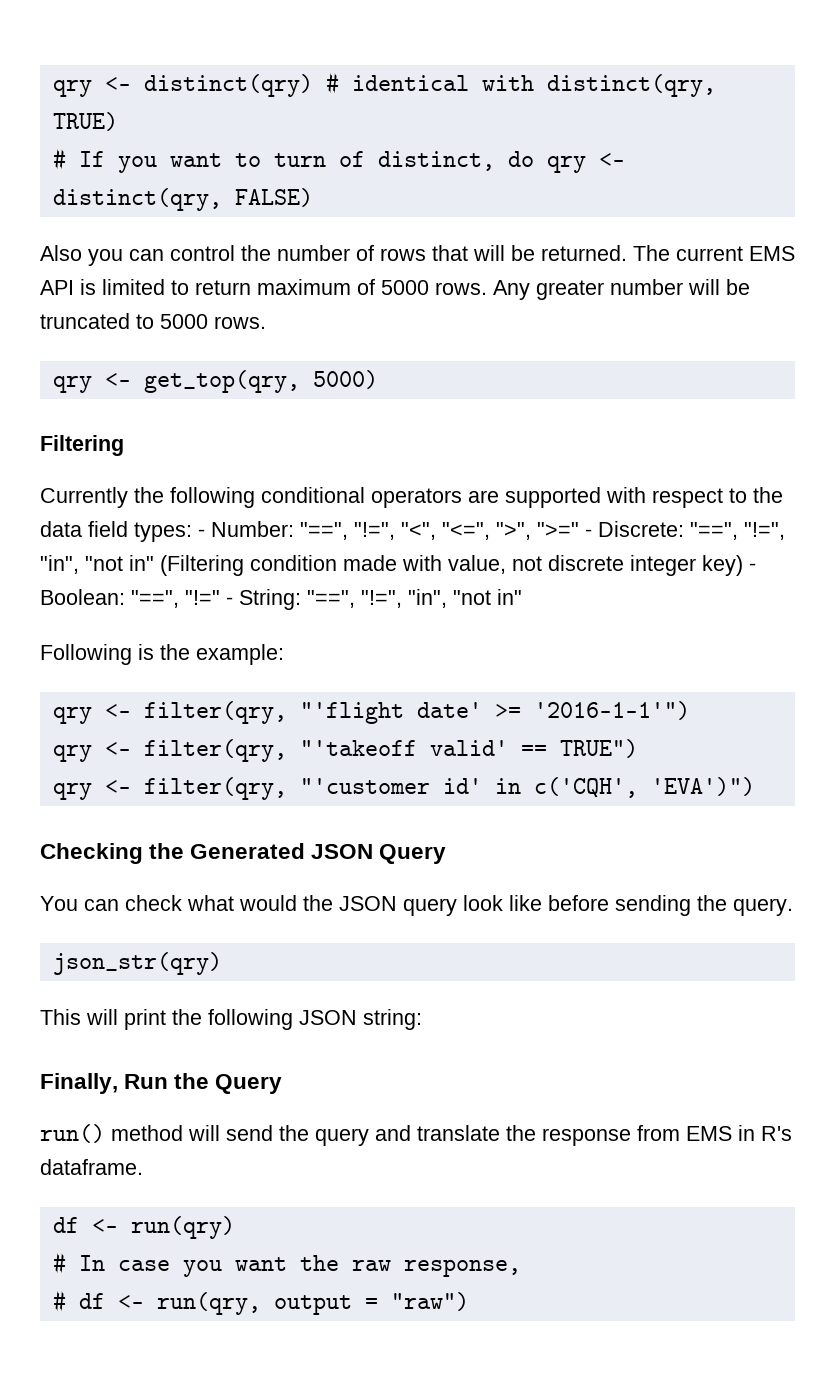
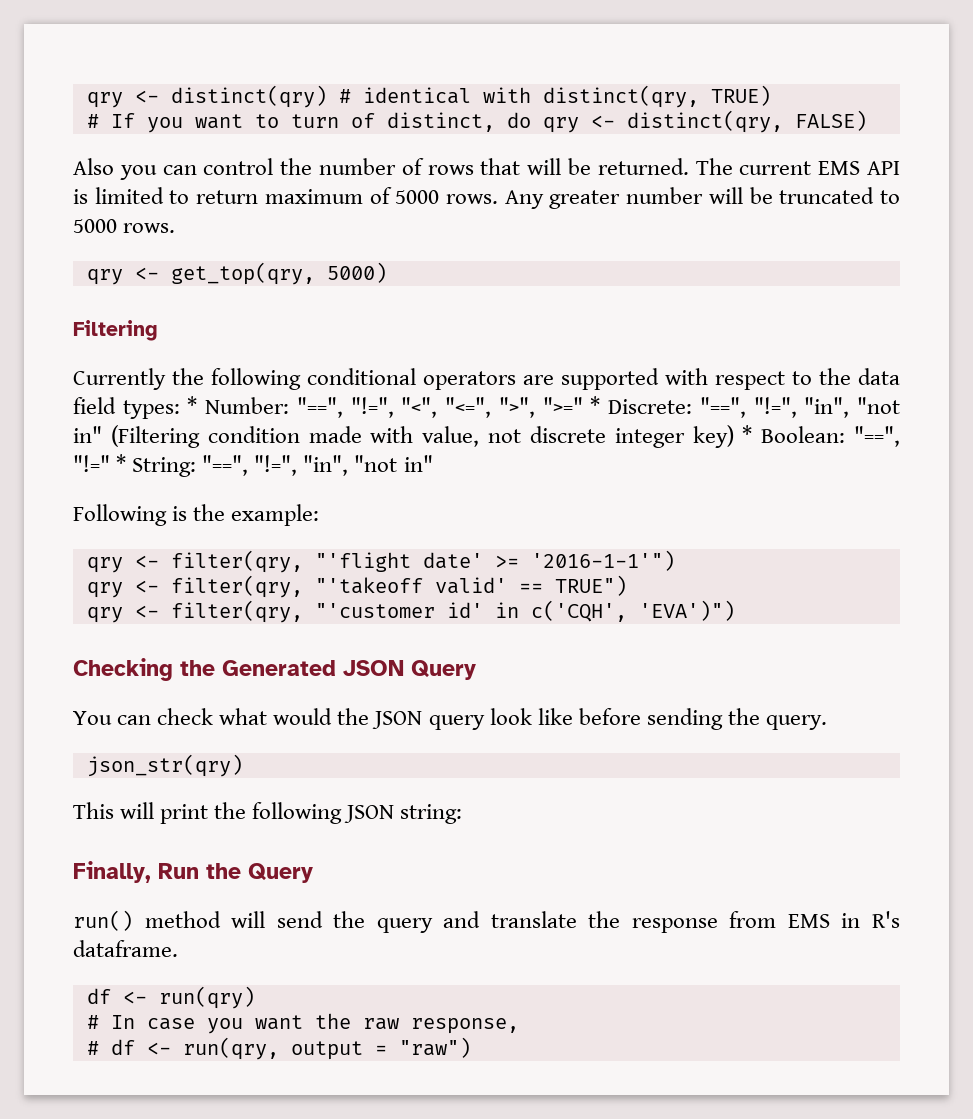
- Currently the following conditional operators are supported with respect to the data field types: - Number: "==", "!=", "<", "<=", ">", ">=" - Discrete: "==", "!=", "in", "not in" (Filtering condition made with value, not discrete integer key) - Boolean: "==", "!=" - String: "==", "!=", "in", "not in"
+ Currently the following conditional operators are supported with respect to the data field types: * Number: "==", "!=", "<", "<=", ">", ">=" * Discrete: "==", "!=", "in", "not in" (Filtering condition made with value, not discrete integer key) * Boolean: "==", "!=" * String: "==", "!=", "in", "not in"

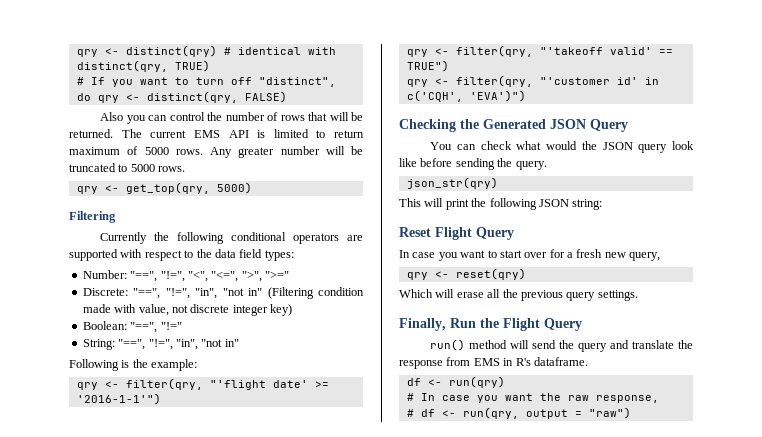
- # If you want to turn of distinct, do qry <- distinct(qry, FALSE)
+ # If you want to turn off "distinct", do qry <- distinct(qry, FALSE)
- Currently the following conditional operators are supported with respect to the data field types: * Number: "==", "!=", "<", "<=", ">", ">=" * Discrete: "==", "!=", "in", "not in" (Filtering condition made with value, not discrete integer key) * Boolean: "==", "!=" * String: "==", "!=", "in", "not in"
+ Currently the following conditional operators are supported with respect to the data field types:
+ Number: "==", "!=", "<", "<=", ">", ">="
+ Discrete: "==", "!=", "in", "not in" (Filtering condition made with value, not discrete integer key)
+ Boolean: "==", "!="
+ String: "==", "!=", "in", "not in"
+ Reset Flight Query
+ In case you want to start over for a fresh new query,
+ qry <- reset(qry)
+ Which will erase all the previous query settings.
- Finally, Run the Query
+ Finally, Run the Flight Query

